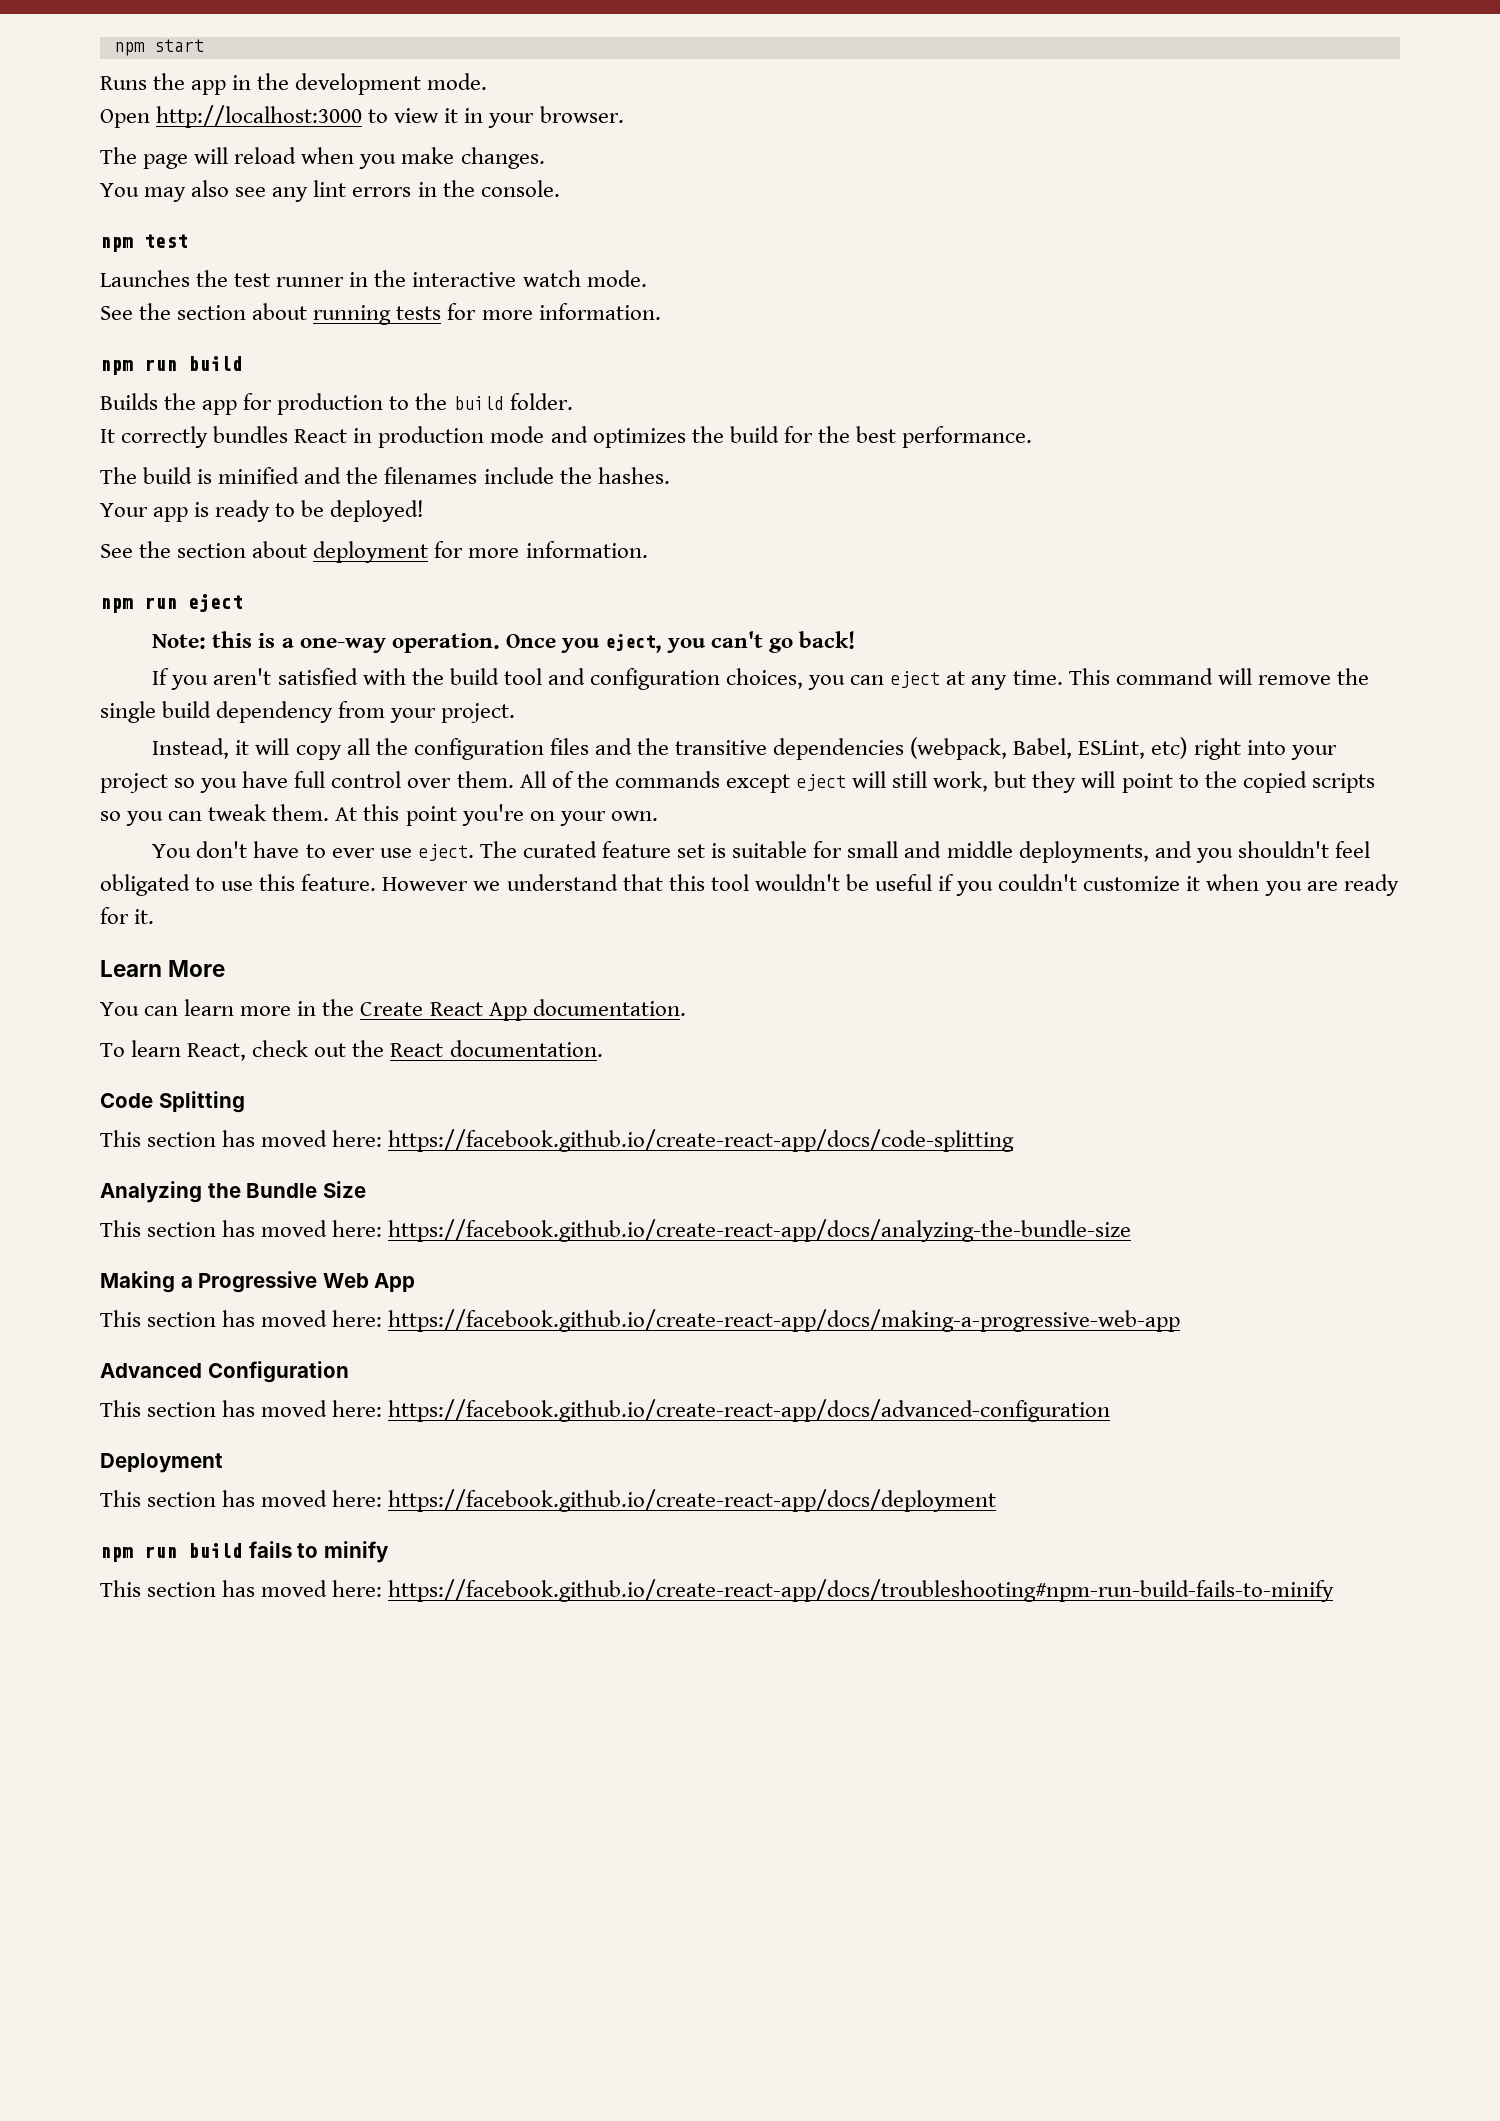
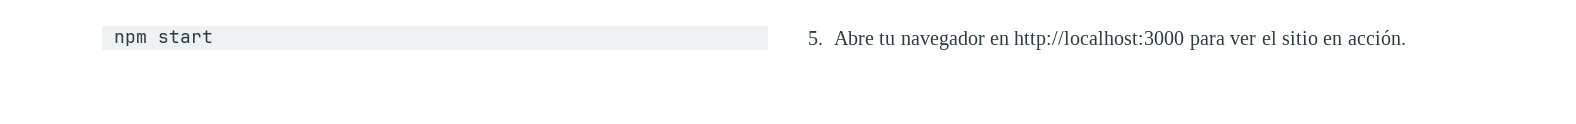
- Runs the app in the development mode.
- Open http://localhost:3000 to view it in your browser.
- The page will reload when you make changes.
- You may also see any lint errors in the console.
- npm test
- Launches the test runner in the interactive watch mode.
- See the section about running tests for more information.
- npm run build
- Builds the app for production to the build folder.
- It correctly bundles React in production mode and optimizes the build for the best performance.
- The build is minified and the filenames include the hashes.
- Your app is ready to be deployed!
- See the section about deployment for more information.
- npm run eject
- Note: this is a one-way operation. Once you eject, you can't go back!
- If you aren't satisfied with the build tool and configuration choices, you can eject at any time. This command will remove the single build dependency from your project.
- Instead, it will copy all the configuration files and the transitive dependencies (webpack, Babel, ESLint, etc) right into your project so you have full control over them. All of the commands except eject will still work, but they will point to the copied scripts so you can tweak them. At this point you're on your own.
- You don't have to ever use eject. The curated feature set is suitable for small and middle deployments, and you shouldn't feel obligated to use this feature. However we understand that this tool wouldn't be useful if you couldn't customize it when you are ready for it.
- Learn More
- You can learn more in the Create React App documentation.
- To learn React, check out the React documentation.
- Code Splitting
- This section has moved here: https://facebook.github.io/create-react-app/docs/code-splitting
- Analyzing the Bundle Size
- This section has moved here: https://facebook.github.io/create-react-app/docs/analyzing-the-bundle-size
- Making a Progressive Web App
- This section has moved here: https://facebook.github.io/create-react-app/docs/making-a-progressive-web-app
- Advanced Configuration
- This section has moved here: https://facebook.github.io/create-react-app/docs/advanced-configuration
- Deployment
- This section has moved here: https://facebook.github.io/create-react-app/docs/deployment
- npm run build fails to minify
- This section has moved here: https://facebook.github.io/create-react-app/docs/troubleshooting#npm-run-build-fails-to-minify
+ 5. Abre tu navegador en http://localhost:3000 para ver el sitio en acción.

